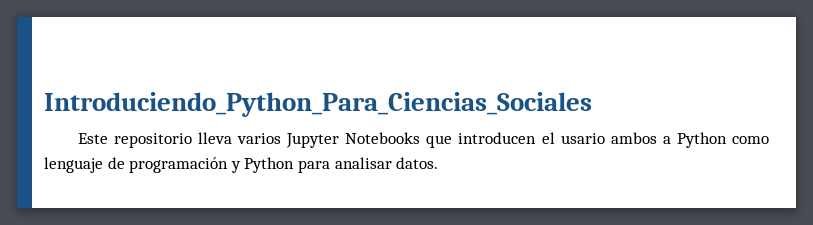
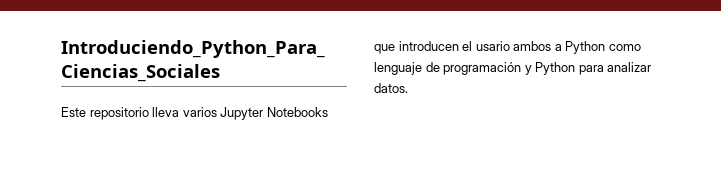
- Este repositorio lleva varios Jupyter Notebooks que introducen el usario ambos a Python como lenguaje de programación y Python para analisar datos.
+ Este repositorio lleva varios Jupyter Notebooks que introducen el usario ambos a Python como lenguaje de programación y Python para analizar datos.

